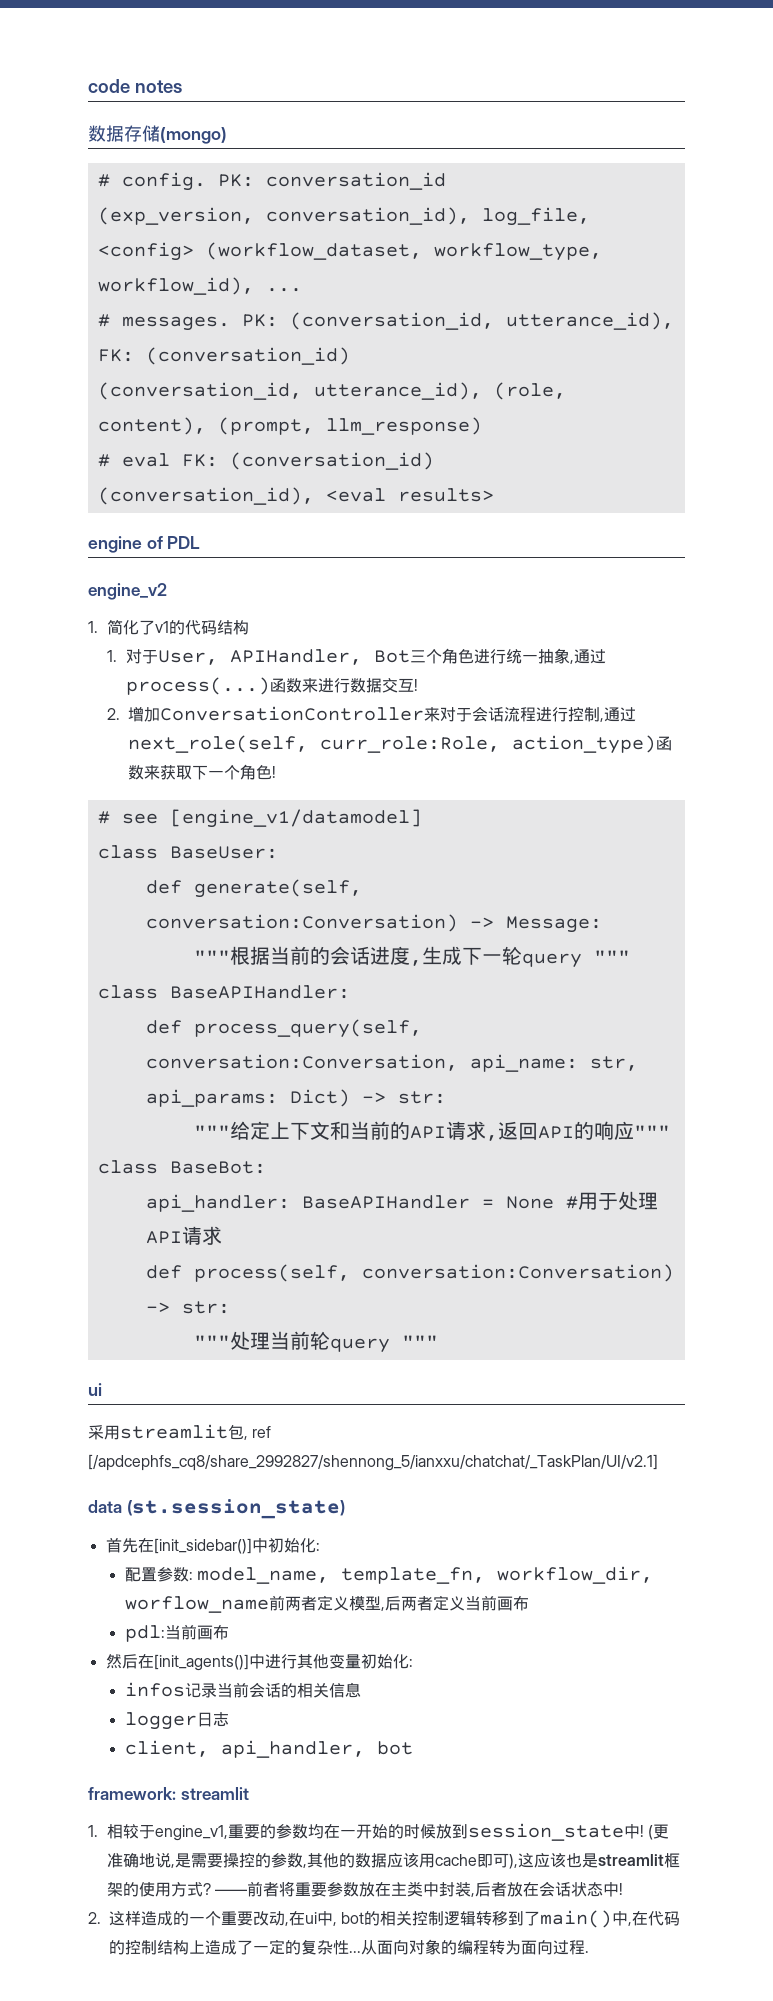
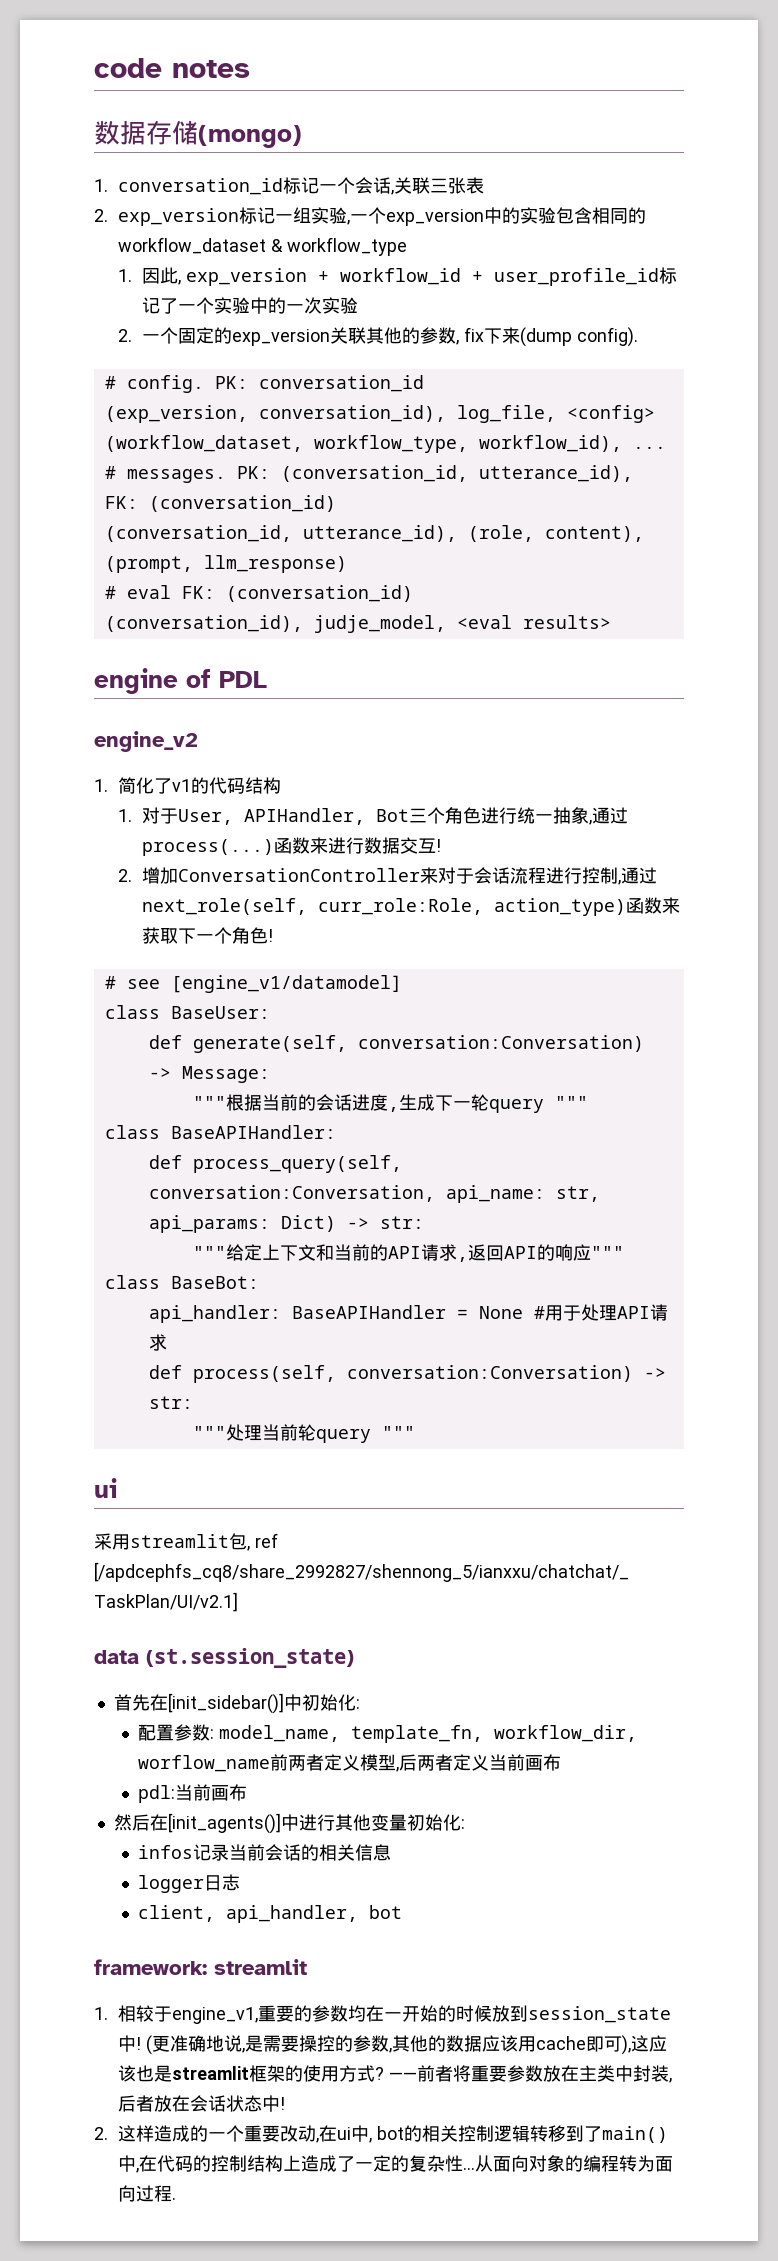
+ 1. conversation_id标记一个会话,关联三张表
+ 2. exp_version标记一组实验,一个exp_version中的实验包含相同的workflow_dataset & workflow_type
+ 1.因此, exp_version + workflow_id + user_profile_id标记了一个实验中的一次实验
+ 2.一个固定的exp_version关联其他的参数, fix下来(dump config).
- (conversation_id), <eval results>
+ (conversation_id), judje_model, <eval results>

